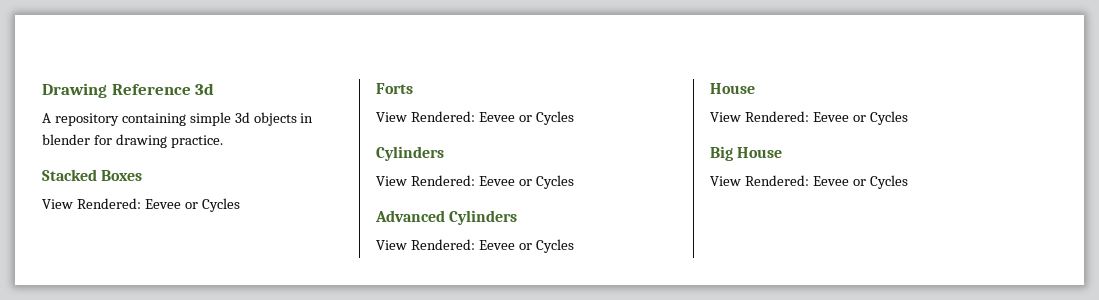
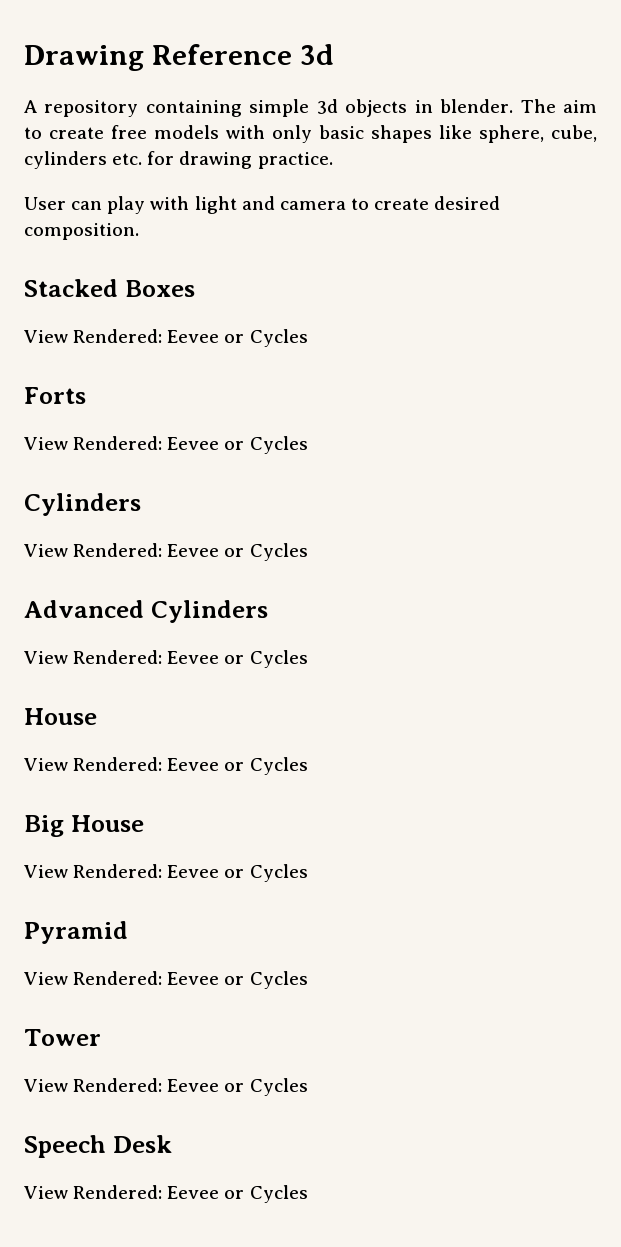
- A repository containing simple 3d objects in blender for drawing practice.
+ A repository containing simple 3d objects in blender. The aim to create free models with only basic shapes like sphere, cube, cylinders etc. for drawing practice.
+ User can play with light and camera to create desired composition.
+ Pyramid
+ View Rendered: Eevee or Cycles
+ Tower
+ View Rendered: Eevee or Cycles
+ Speech Desk
+ View Rendered: Eevee or Cycles

